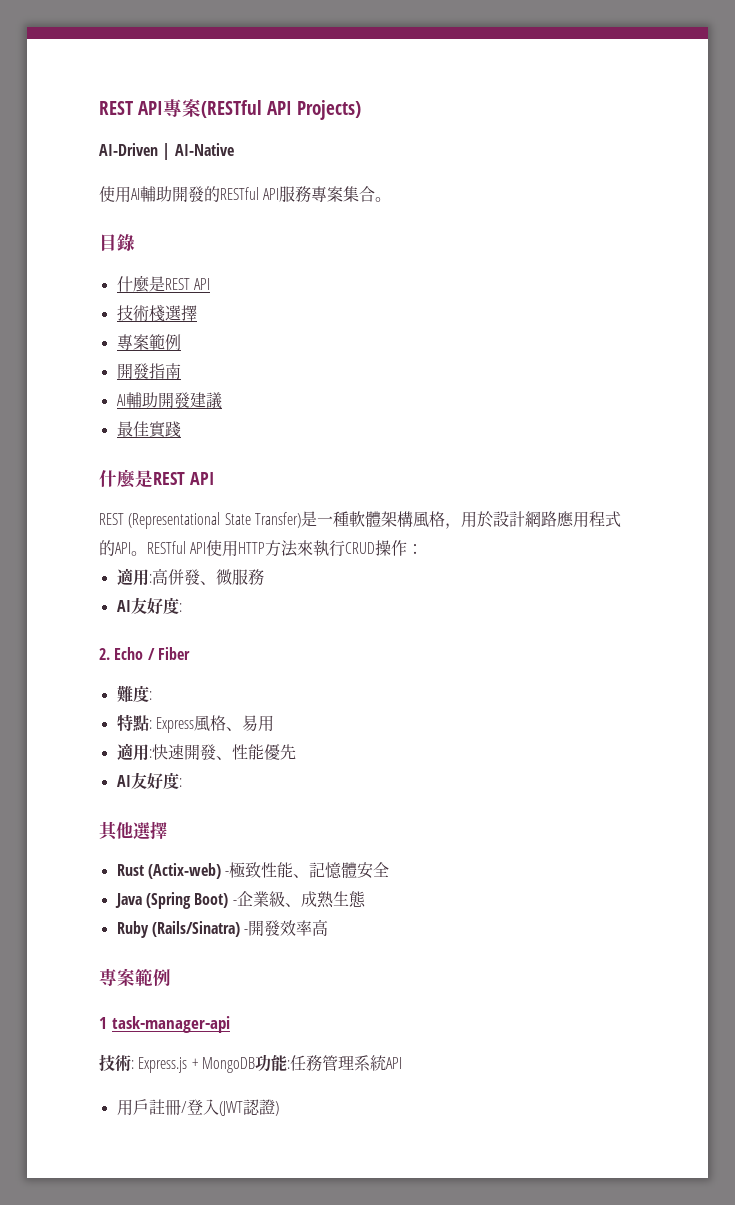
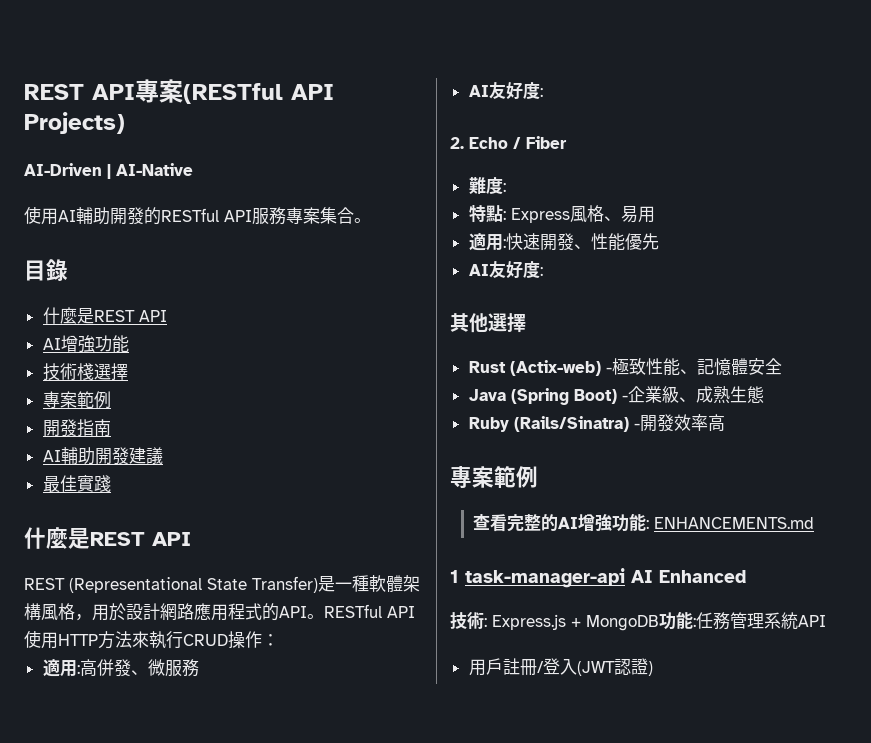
  目錄
  什麼是REST API
+ AI增強功能
+ 查看完整的AI增強功能: ENHANCEMENTS.md
- 1 task-manager-api
+ 1 task-manager-api AI Enhanced

